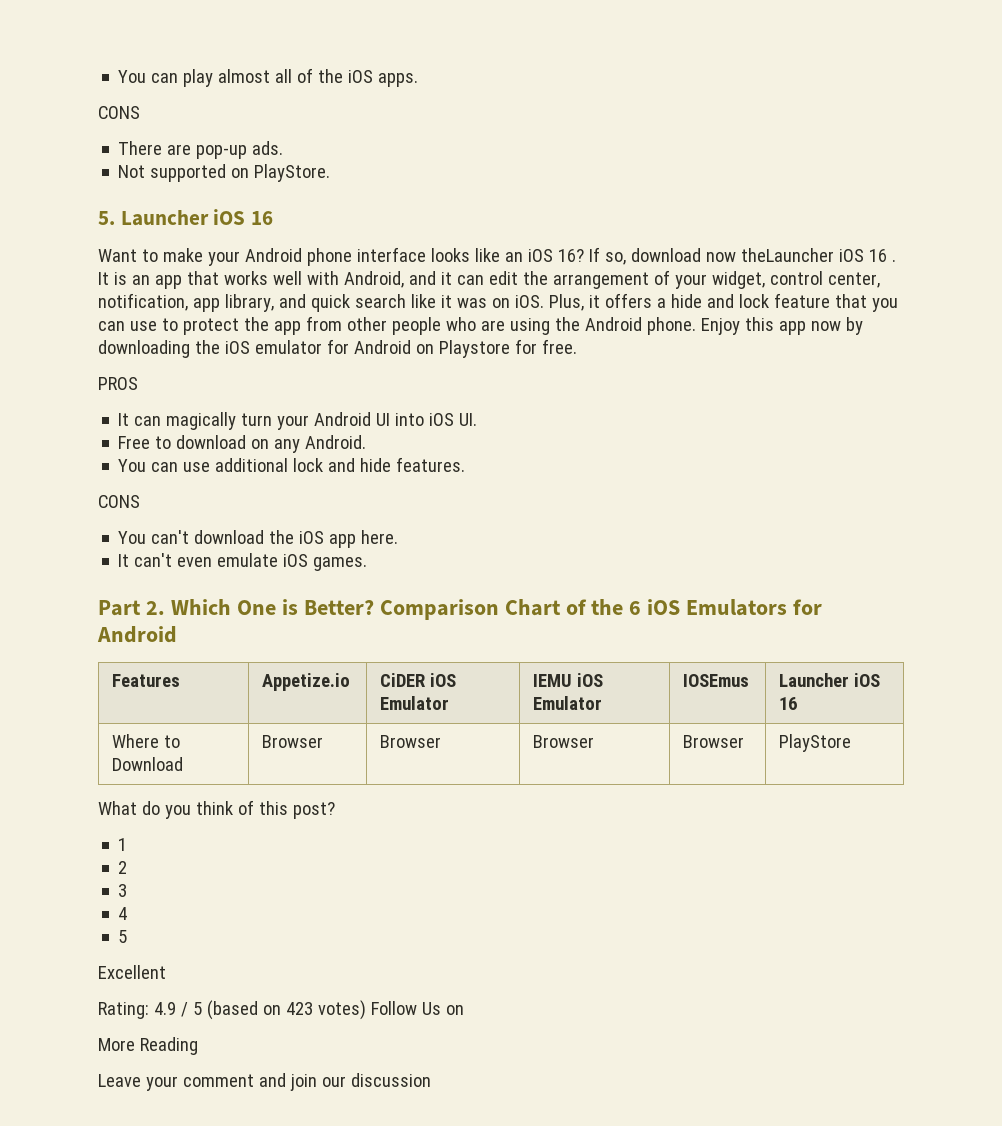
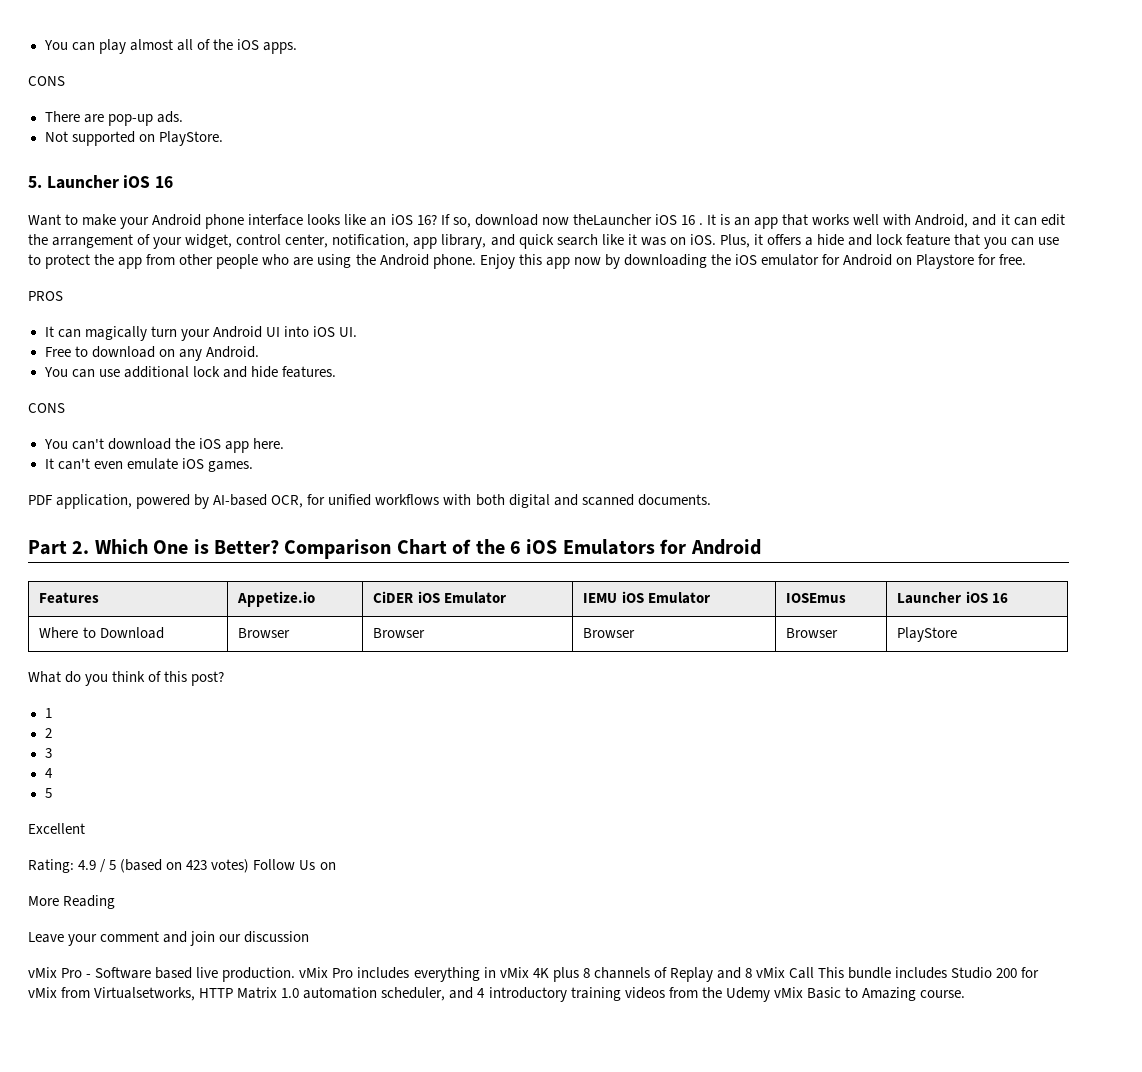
+ PDF application, powered by AI-based OCR, for unified workflows with both digital and scanned documents.
+ vMix Pro - Software based live production. vMix Pro includes everything in vMix 4K plus 8 channels of Replay and 8 vMix Call This bundle includes Studio 200 for vMix from Virtualsetworks, HTTP Matrix 1.0 automation scheduler, and 4 introductory training videos from the Udemy vMix Basic to Amazing course.

